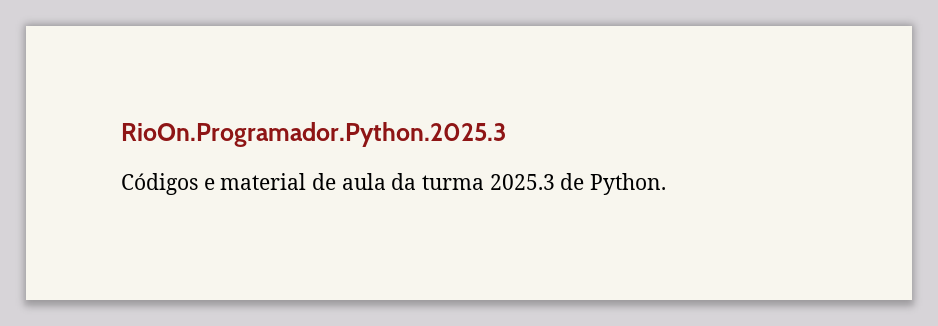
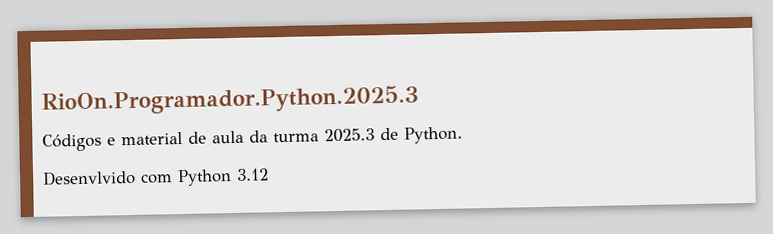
+ Desenvlvido com Python 3.12

